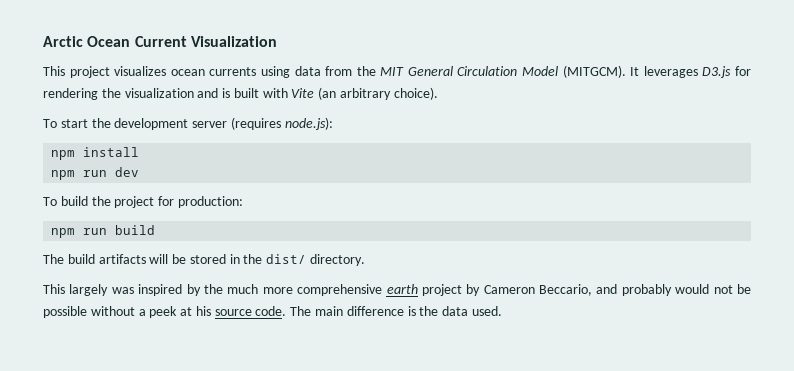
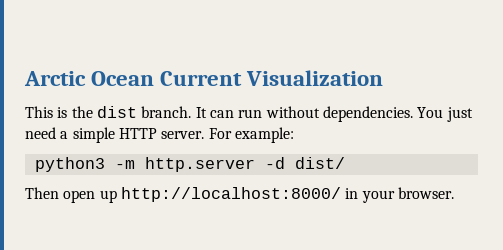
- This project visualizes ocean currents using data from the MIT General Circulation Model (MITGCM). It leverages D3.js for rendering the visualization and is built with Vite (an arbitrary choice).
- To start the development server (requires node.js):
- npm install
- npm run dev
- To build the project for production:
- npm run build
- The build artifacts will be stored in the dist/ directory.
- This largely was inspired by the much more comprehensive earth project by Cameron Beccario, and probably would not be possible without a peek at his source code. The main difference is the data used.
+ This is the dist branch. It can run without dependencies. You just need a simple HTTP server. For example:
+ python3 -m http.server -d dist/
+ Then open up http://localhost:8000/ in your browser.

